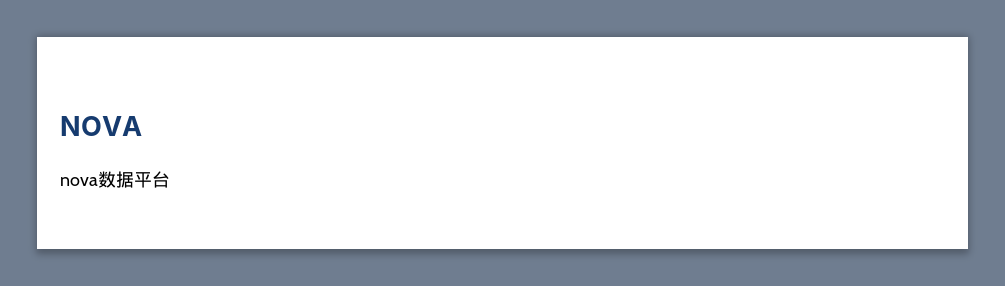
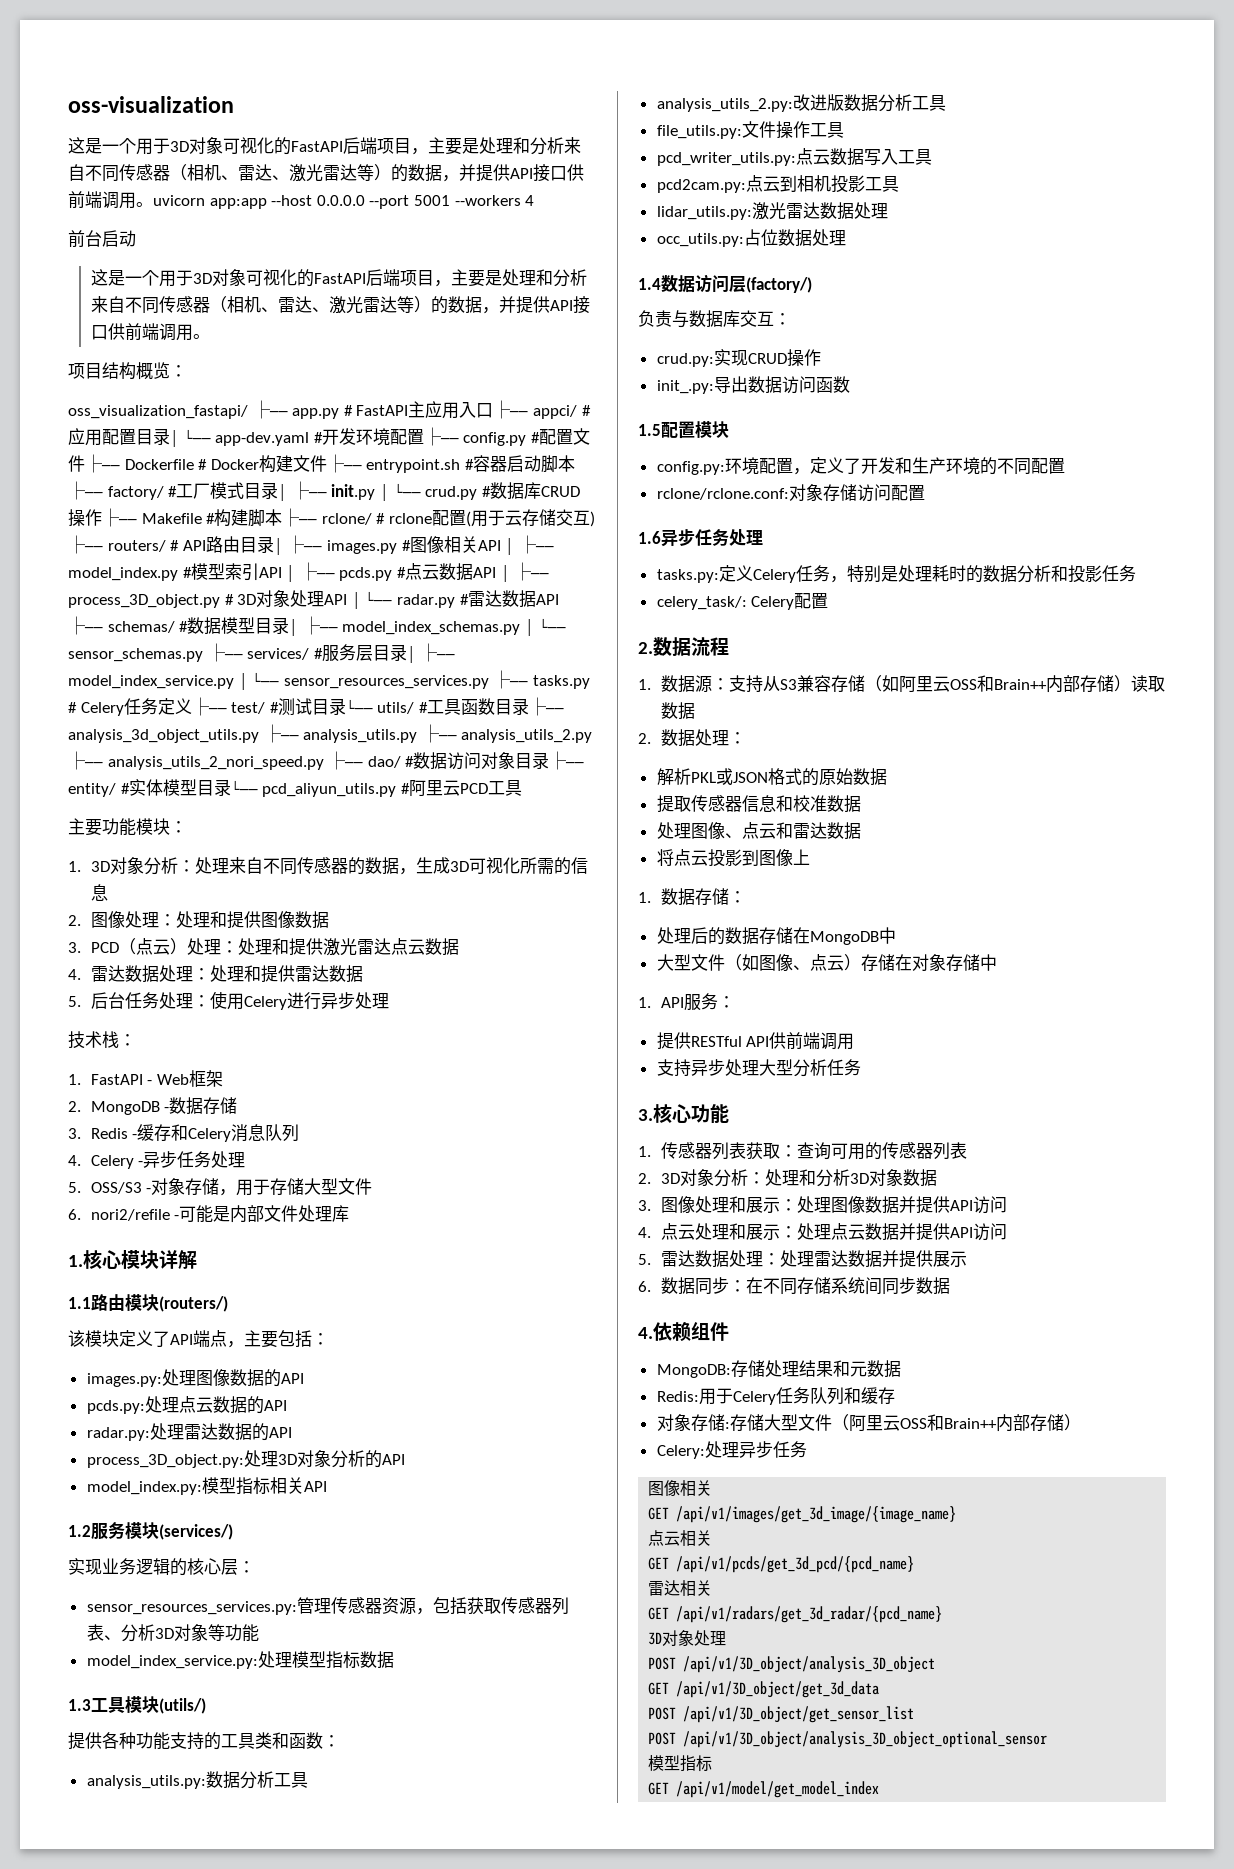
- NOVA
- nova数据平台
+ oss-visualization
+ 这是一个用于3D对象可视化的FastAPI后端项目，主要是处理和分析来自不同传感器（相机、雷达、激光雷达等）的数据，并提供API接口供前端调用。uvicorn app:app --host 0.0.0.0 --port 5001 --workers 4
+ 前台启动
+ 这是一个用于3D对象可视化的FastAPI后端项目，主要是处理和分析来自不同传感器（相机、雷达、激光雷达等）的数据，并提供API接口供前端调用。
+ 项目结构概览：
+ oss_visualization_fastapi/ ├── app.py # FastAPI主应用入口├── appci/ #应用配置目录│ └── app-dev.yaml #开发环境配置├── config.py #配置文件├── Dockerfile # Docker构建文件├── entrypoint.sh #容器启动脚本├── factory/ #工厂模式目录│ ├── init.py │ └── crud.py #数据库CRUD操作├── Makefile #构建脚本├── rclone/ # rclone配置(用于云存储交互) ├── routers/ # API路由目录│ ├── images.py #图像相关API │ ├── model_index.py #模型索引API │ ├── pcds.py #点云数据API │ ├── process_3D_object.py # 3D对象处理API │ └── radar.py #雷达数据API ├── schemas/ #数据模型目录│ ├── model_index_schemas.py │ └── sensor_schemas.py ├── services/ #服务层目录│ ├── model_index_service.py │ └── sensor_resources_services.py ├── tasks.py # Celery任务定义├── test/ #测试目录└── utils/ #工具函数目录├── analysis_3d_object_utils.py ├── analysis_utils.py ├── analysis_utils_2.py ├── analysis_utils_2_nori_speed.py ├── dao/ #数据访问对象目录├── entity/ #实体模型目录└── pcd_aliyun_utils.py #阿里云PCD工具
+ 主要功能模块：
+ 1. 3D对象分析：处理来自不同传感器的数据，生成3D可视化所需的信息
+ 2.图像处理：处理和提供图像数据
+ 3. PCD（点云）处理：处理和提供激光雷达点云数据
+ 4.雷达数据处理：处理和提供雷达数据
+ 5.后台任务处理：使用Celery进行异步处理
+ 技术栈：
+ 1. FastAPI - Web框架
+ 2. MongoDB -数据存储
+ 3. Redis -缓存和Celery消息队列
+ 4. Celery -异步任务处理
+ 5. OSS/S3 -对象存储，用于存储大型文件
+ 6. nori2/refile -可能是内部文件处理库
+ 1.核心模块详解
+ 1.1路由模块(routers/)
+ 该模块定义了API端点，主要包括：
+ images.py:处理图像数据的API
+ pcds.py:处理点云数据的API
+ radar.py:处理雷达数据的API
+ process_3D_object.py:处理3D对象分析的API
+ model_index.py:模型指标相关API
+ 1.2服务模块(services/)
+ 实现业务逻辑的核心层：
+ sensor_resources_services.py:管理传感器资源，包括获取传感器列表、分析3D对象等功能
+ model_index_service.py:处理模型指标数据
+ 1.3工具模块(utils/)
+ 提供各种功能支持的工具类和函数：
+ analysis_utils.py:数据分析工具
+ analysis_utils_2.py:改进版数据分析工具
+ file_utils.py:文件操作工具
+ pcd_writer_utils.py:点云数据写入工具
+ pcd2cam.py:点云到相机投影工具
+ lidar_utils.py:激光雷达数据处理
+ occ_utils.py:占位数据处理
+ 1.4数据访问层(factory/)
+ 负责与数据库交互：
+ crud.py:实现CRUD操作
+ init_.py:导出数据访问函数
+ 1.5配置模块
+ config.py:环境配置，定义了开发和生产环境的不同配置
+ rclone/rclone.conf:对象存储访问配置
+ 1.6异步任务处理
+ tasks.py:定义Celery任务，特别是处理耗时的数据分析和投影任务
+ celery_task/: Celery配置
+ 2.数据流程
+ 1.数据源：支持从S3兼容存储（如阿里云OSS和Brain++内部存储）读取数据
+ 2.数据处理：
+ 解析PKL或JSON格式的原始数据
+ 提取传感器信息和校准数据
+ 处理图像、点云和雷达数据
+ 将点云投影到图像上
+ 1.数据存储：
+ 处理后的数据存储在MongoDB中
+ 大型文件（如图像、点云）存储在对象存储中
+ 1. API服务：
+ 提供RESTful API供前端调用
+ 支持异步处理大型分析任务
+ 3.核心功能
+ 1.传感器列表获取：查询可用的传感器列表
+ 2. 3D对象分析：处理和分析3D对象数据
+ 3.图像处理和展示：处理图像数据并提供API访问
+ 4.点云处理和展示：处理点云数据并提供API访问
+ 5.雷达数据处理：处理雷达数据并提供展示
+ 6.数据同步：在不同存储系统间同步数据
+ 4.依赖组件
+ MongoDB:存储处理结果和元数据
+ Redis:用于Celery任务队列和缓存
+ 对象存储:存储大型文件（阿里云OSS和Brain++内部存储）
+ Celery:处理异步任务
+ 图像相关
+ GET /api/v1/images/get_3d_image/{image_name}
+ 点云相关
+ GET /api/v1/pcds/get_3d_pcd/{pcd_name}
+ 雷达相关
+ GET /api/v1/radars/get_3d_radar/{pcd_name}
+ 3D对象处理
+ POST /api/v1/3D_object/analysis_3D_object
+ GET /api/v1/3D_object/get_3d_data
+ POST /api/v1/3D_object/get_sensor_list
+ POST /api/v1/3D_object/analysis_3D_object_optional_sensor
+ 模型指标
+ GET /api/v1/model/get_model_index

